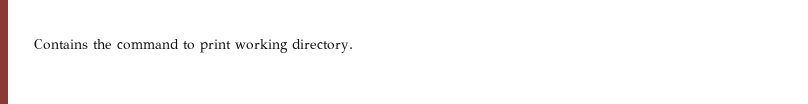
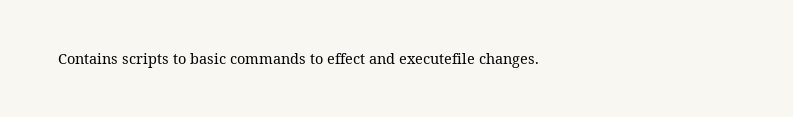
- Contains the command to print working directory.
+ Contains scripts to basic commands to effect and executefile changes.

